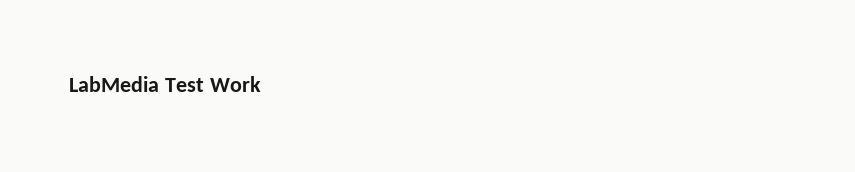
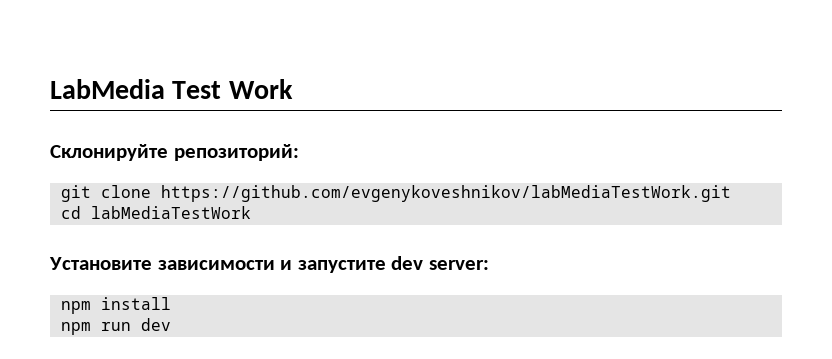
+ Склонируйте репозиторий:
+ git clone https://github.com/evgenykoveshnikov/labMediaTestWork.git
+ cd labMediaTestWork
+ Установите зависимости и запустите dev server:
+ npm install
+ npm run dev

